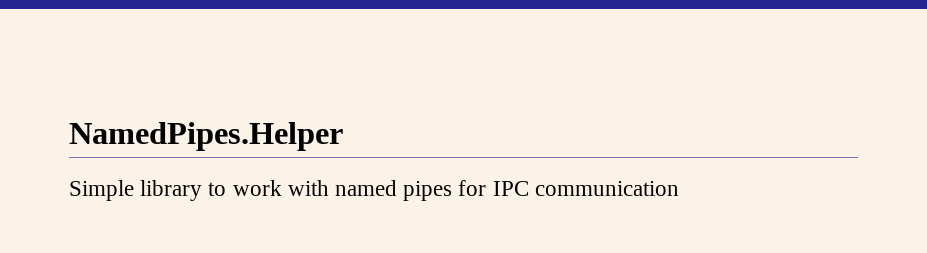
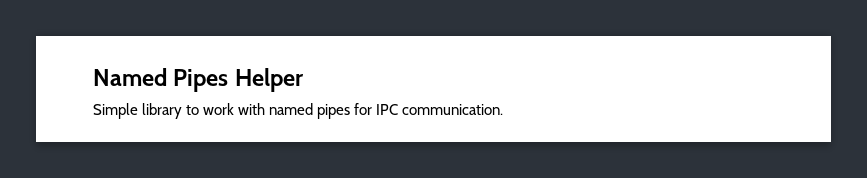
- NamedPipes.Helper
+ Named Pipes Helper
- Simple library to work with named pipes for IPC communication
+ Simple library to work with named pipes for IPC communication.

